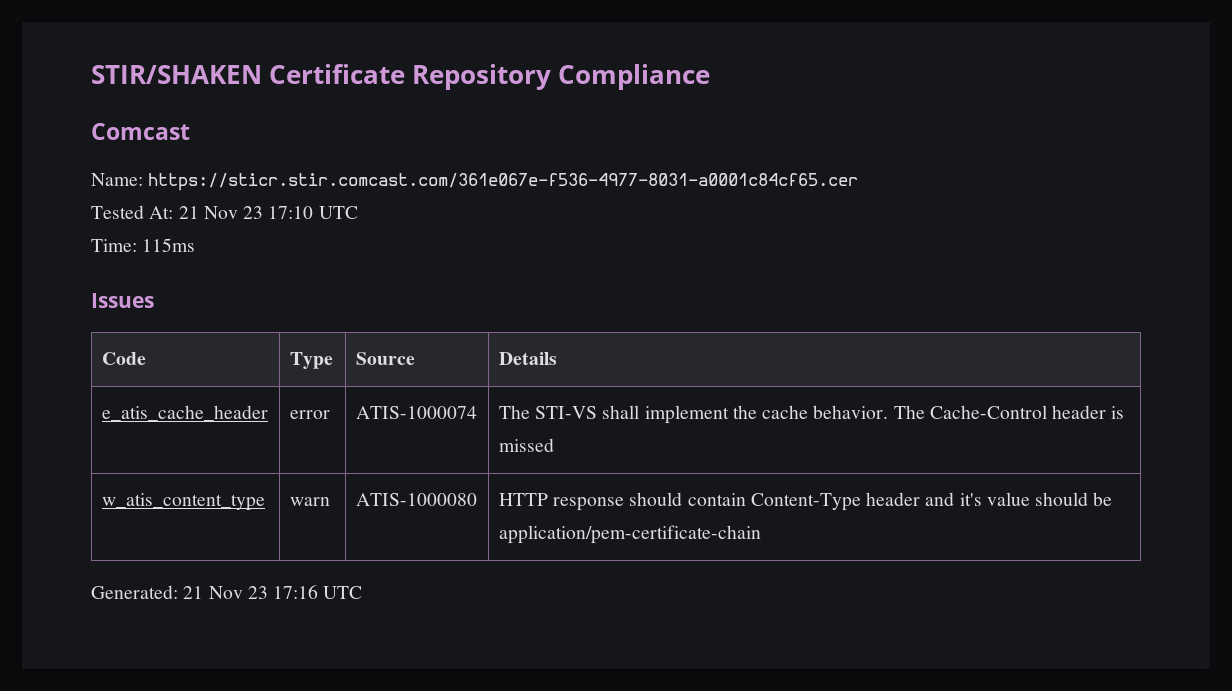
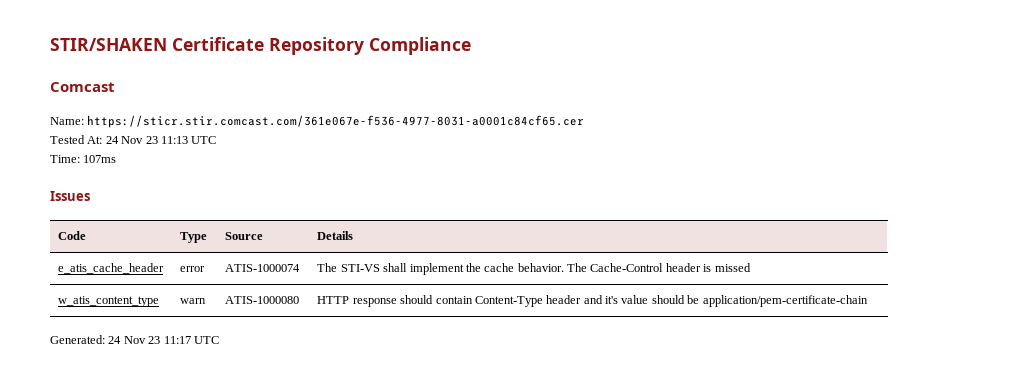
- Tested At: 21 Nov 23 17:10 UTC
+ Tested At: 24 Nov 23 11:13 UTC
- Time: 115ms
+ Time: 107ms
- Generated: 21 Nov 23 17:16 UTC
+ Generated: 24 Nov 23 11:17 UTC

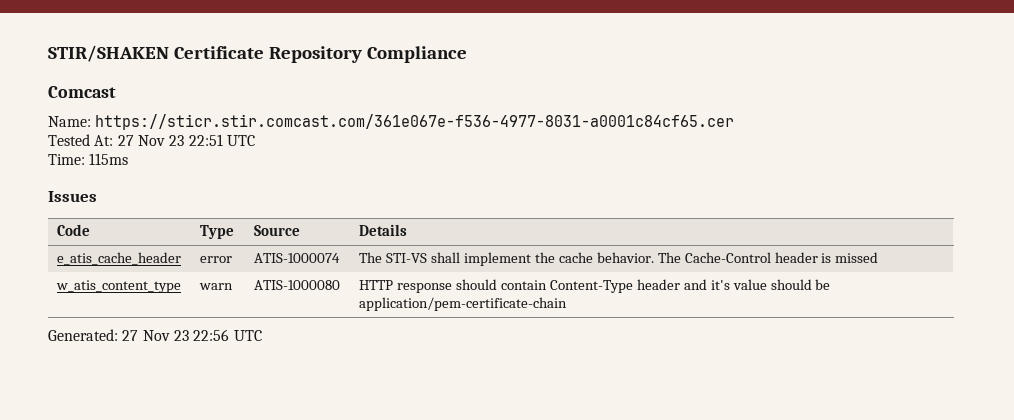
- Tested At: 24 Nov 23 11:13 UTC
+ Tested At: 27 Nov 23 22:51 UTC
- Time: 107ms
+ Time: 115ms
- Generated: 24 Nov 23 11:17 UTC
+ Generated: 27 Nov 23 22:56 UTC

